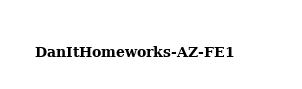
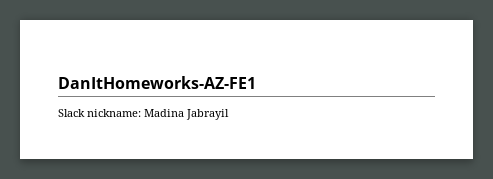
+ Slack nickname: Madina Jabrayil

